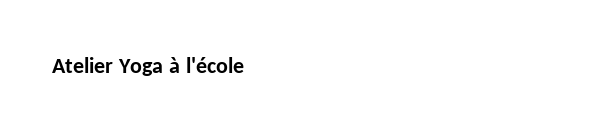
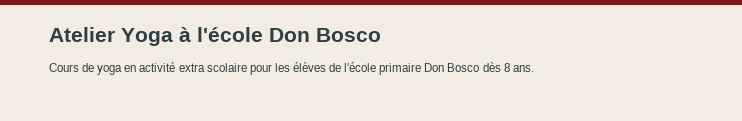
- Atelier Yoga à l'école
+ Atelier Yoga à l'école Don Bosco
+ Cours de yoga en activité extra scolaire pour les élèves de l'école primaire Don Bosco dès 8 ans.

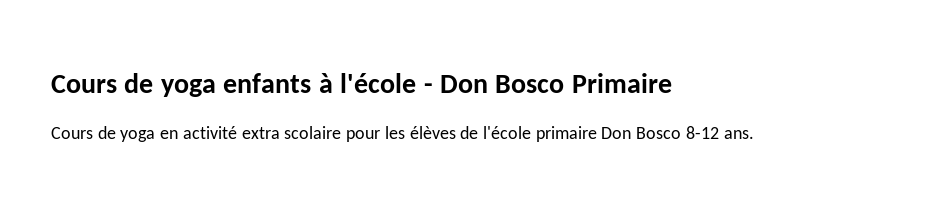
- Atelier Yoga à l'école Don Bosco
+ Cours de yoga enfants à l'école - Don Bosco Primaire
- Cours de yoga en activité extra scolaire pour les élèves de l'école primaire Don Bosco dès 8 ans.
+ Cours de yoga en activité extra scolaire pour les élèves de l'école primaire Don Bosco 8-12 ans.

